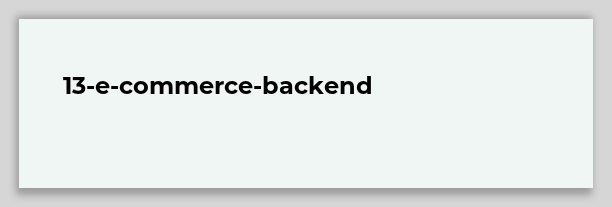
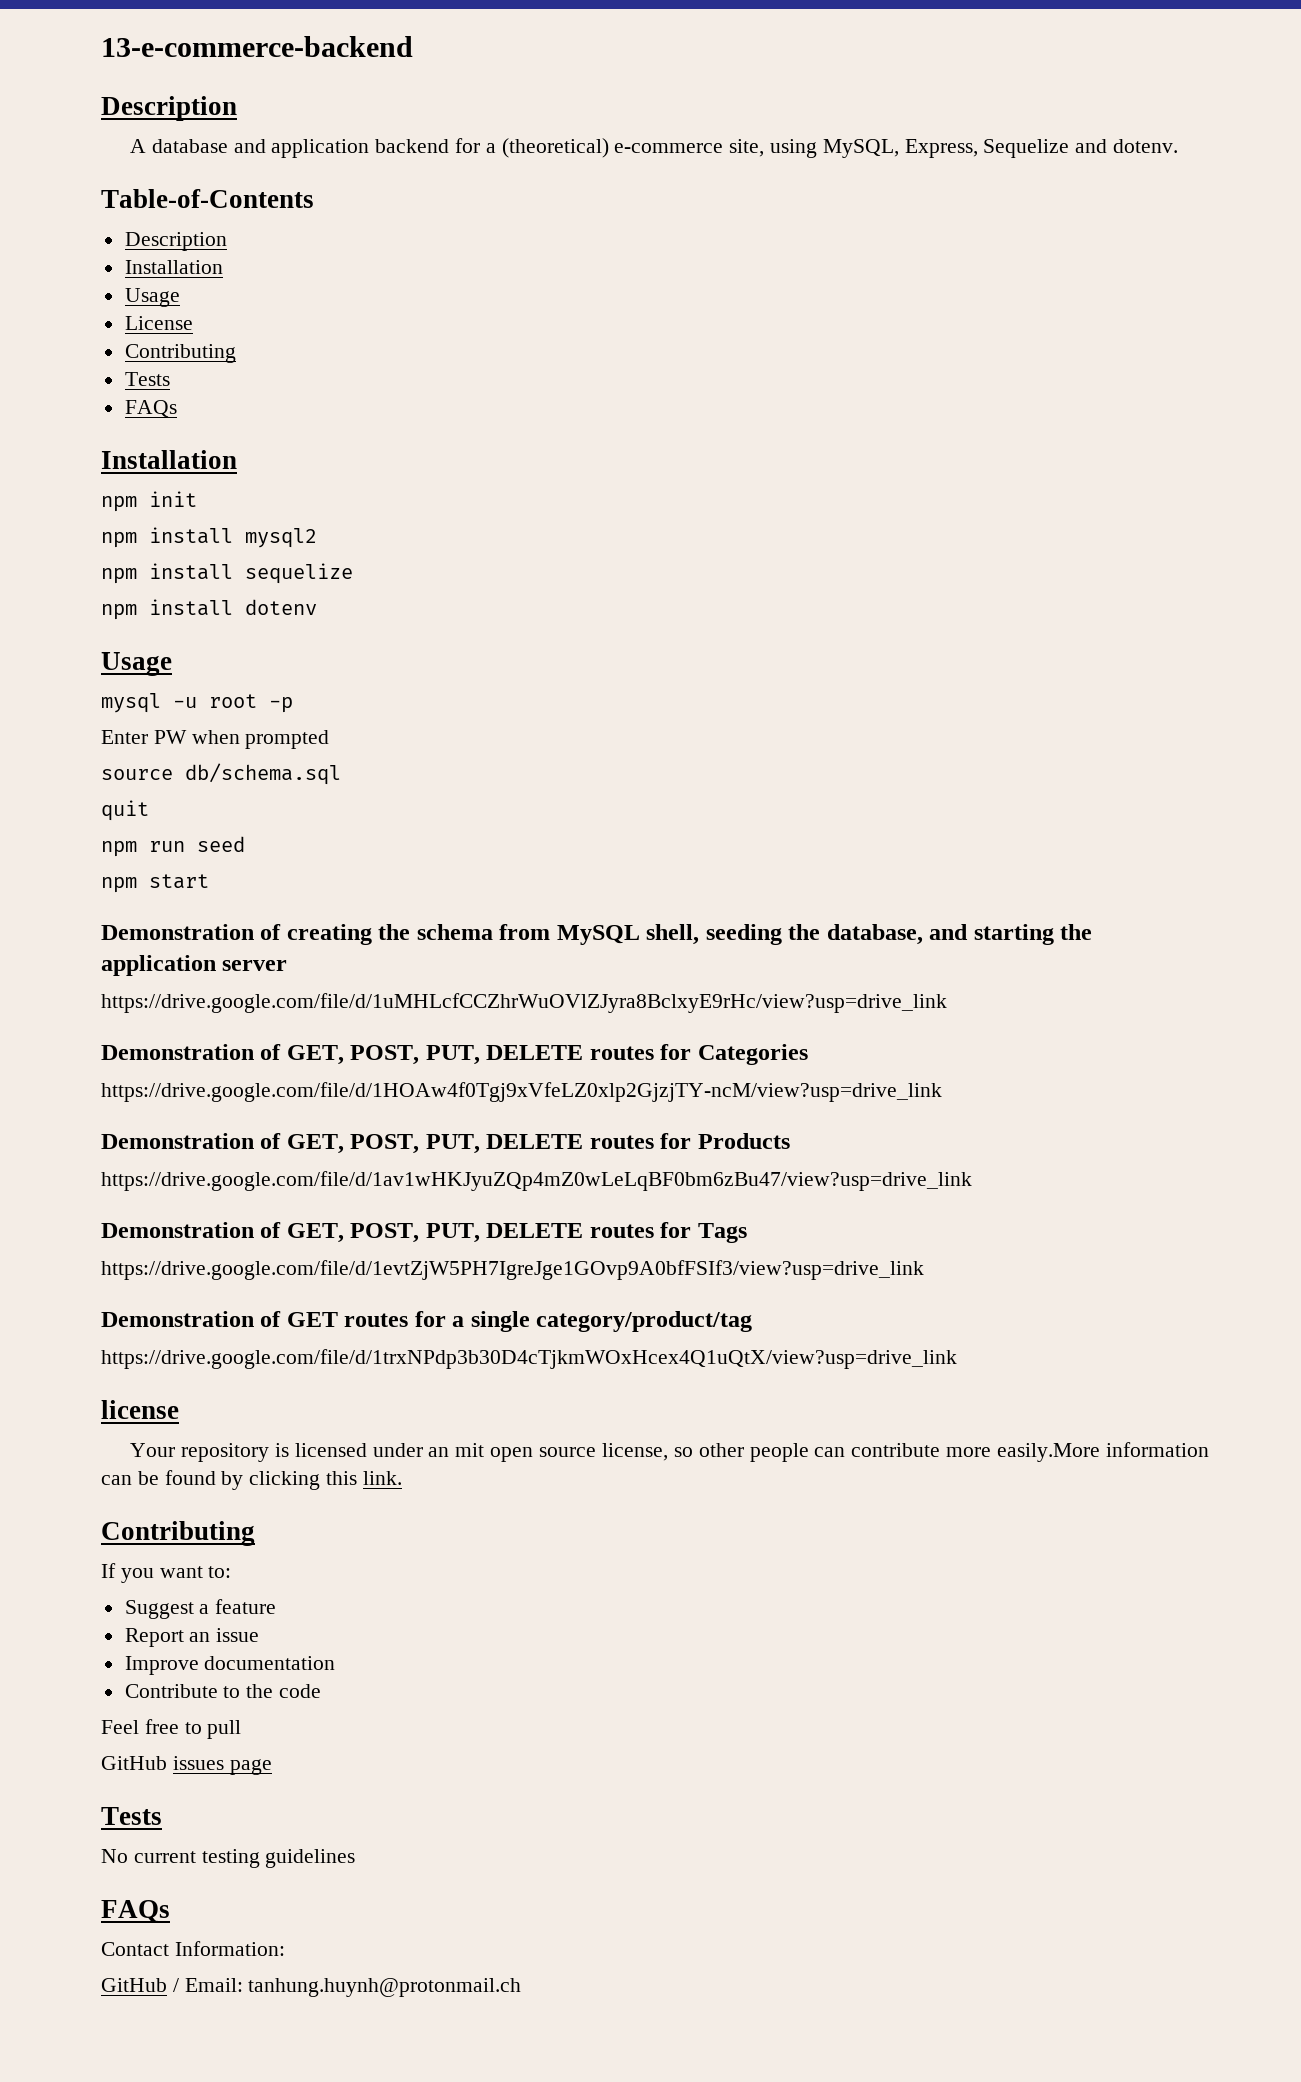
  13-e-commerce-backend
+ Description
+ A database and application backend for a (theoretical) e-commerce site, using MySQL, Express, Sequelize and dotenv.
+ Table-of-Contents
+ Description
+ Installation
+ Usage
+ License
+ Contributing
+ Tests
+ FAQs
+ Installation
+ npm init
+ npm install mysql2
+ npm install sequelize
+ npm install dotenv
+ Usage
+ mysql -u root -p
+ Enter PW when prompted
+ source db/schema.sql
+ quit
+ npm run seed
+ npm start
+ Demonstration of creating the schema from MySQL shell, seeding the database, and starting the application server
+ https://drive.google.com/file/d/1uMHLcfCCZhrWuOVlZJyra8BclxyE9rHc/view?usp=drive_link
+ Demonstration of GET, POST, PUT, DELETE routes for Categories
+ https://drive.google.com/file/d/1HOAw4f0Tgj9xVfeLZ0xlp2GjzjTY-ncM/view?usp=drive_link
+ Demonstration of GET, POST, PUT, DELETE routes for Products
+ https://drive.google.com/file/d/1av1wHKJyuZQp4mZ0wLeLqBF0bm6zBu47/view?usp=drive_link
+ Demonstration of GET, POST, PUT, DELETE routes for Tags
+ https://drive.google.com/file/d/1evtZjW5PH7IgreJge1GOvp9A0bfFSIf3/view?usp=drive_link
+ Demonstration of GET routes for a single category/product/tag
+ https://drive.google.com/file/d/1trxNPdp3b30D4cTjkmWOxHcex4Q1uQtX/view?usp=drive_link
+ license
+ Your repository is licensed under an mit open source license, so other people can contribute more easily.More information can be found by clicking this link.
+ Contributing
+ If you want to:
+ Suggest a feature
+ Report an issue
+ Improve documentation
+ Contribute to the code
+ Feel free to pull
+ GitHub issues page
+ Tests
+ No current testing guidelines
+ FAQs
+ Contact Information:
+ GitHub / Email: tanhung.huynh@protonmail.ch

